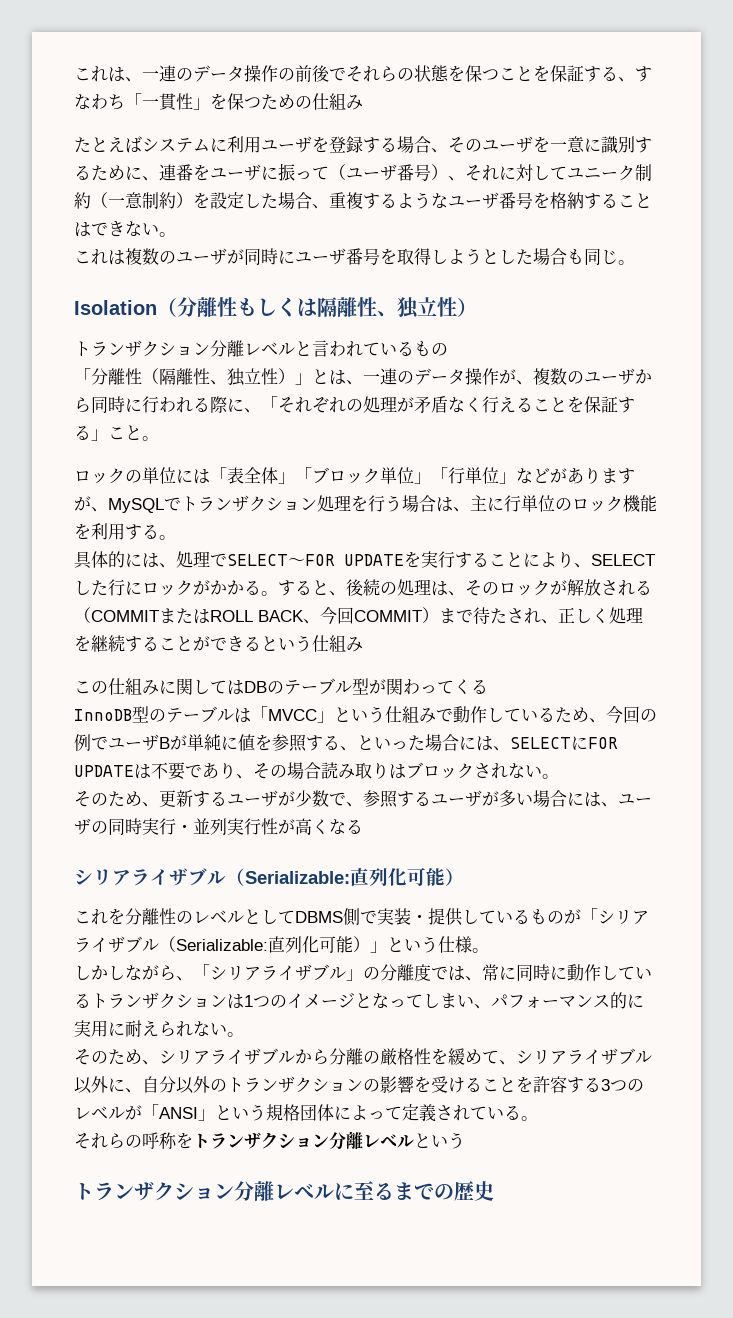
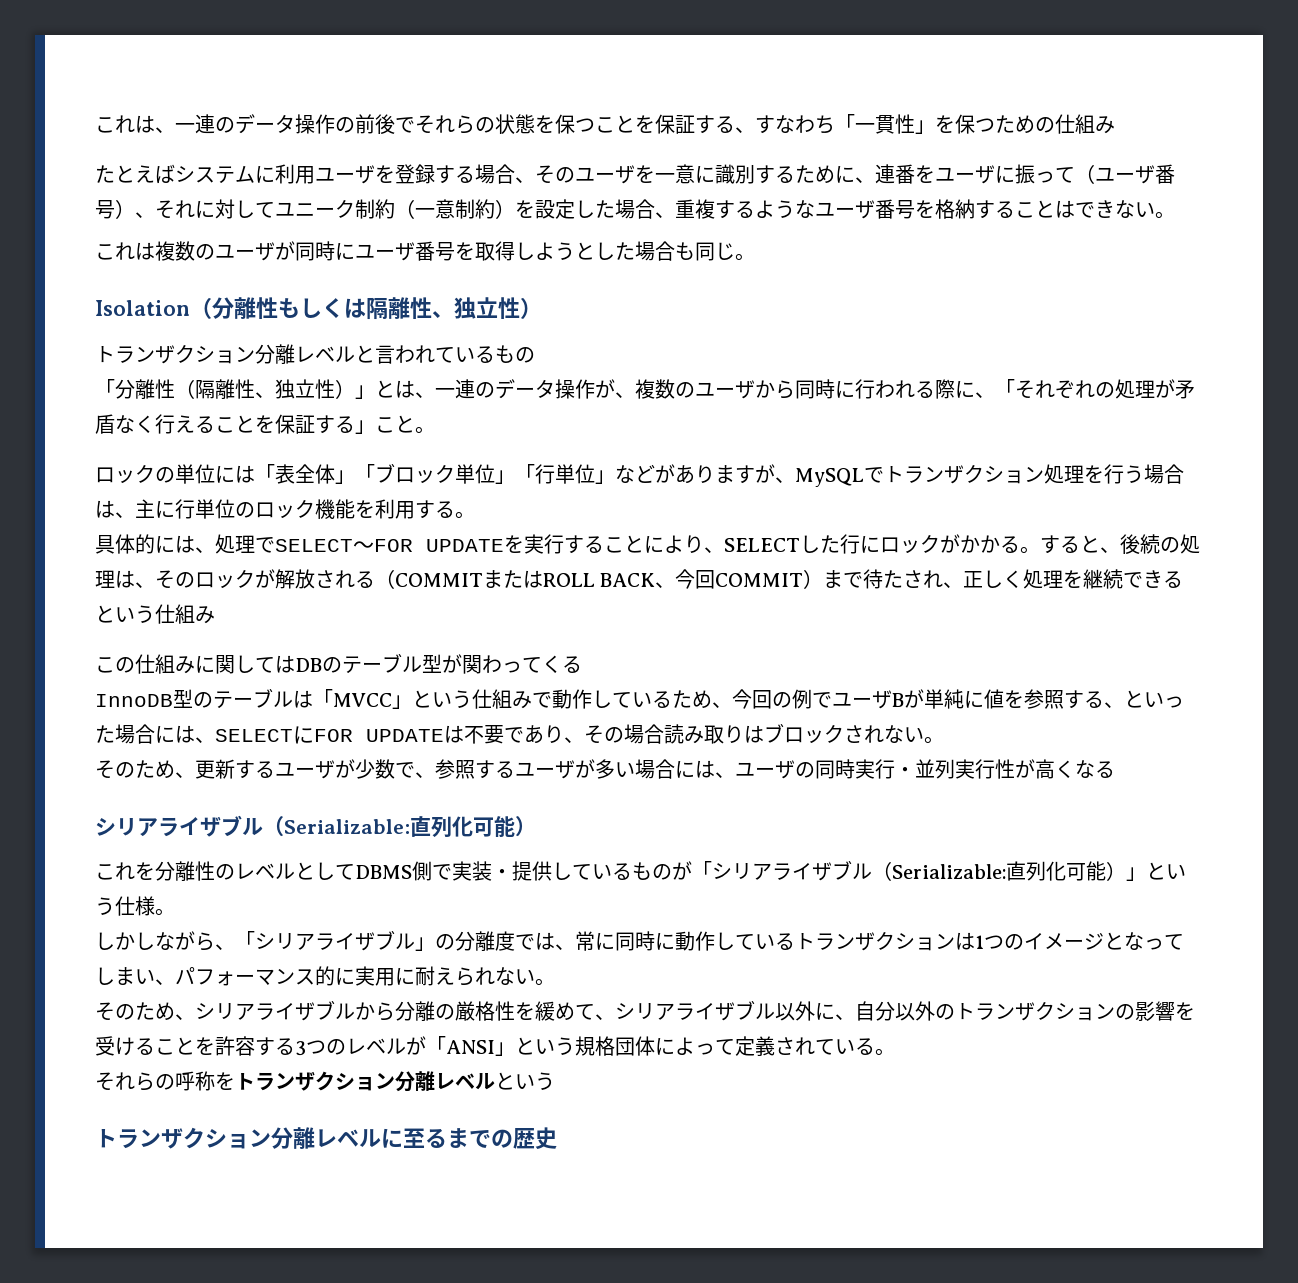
- すると、後続の処理は、そのロックが解放される（COMMITまたはROLL BACK、今回COMMIT）まで待たされ、正しく処理を継続することができるという仕組み
+ すると、後続の処理は、そのロックが解放される（COMMITまたはROLL BACK、今回COMMIT）まで待たされ、正しく処理を継続できるという仕組み

